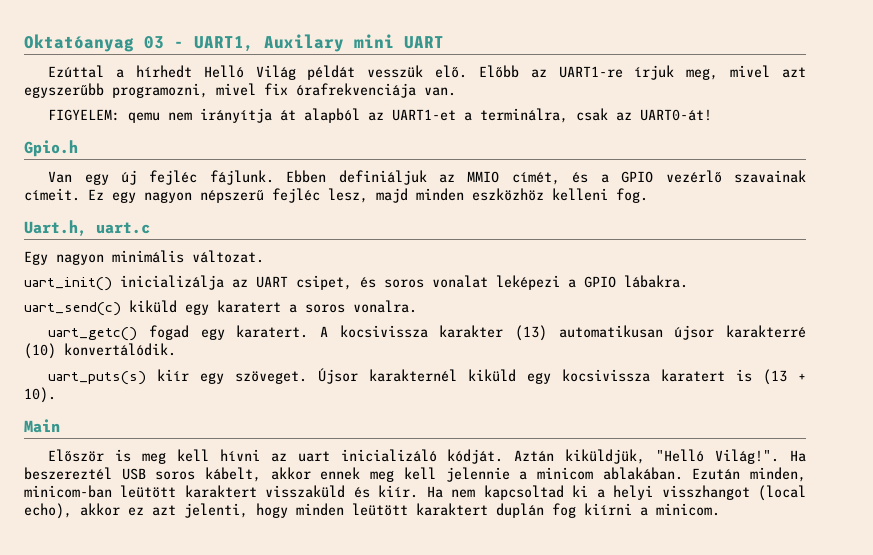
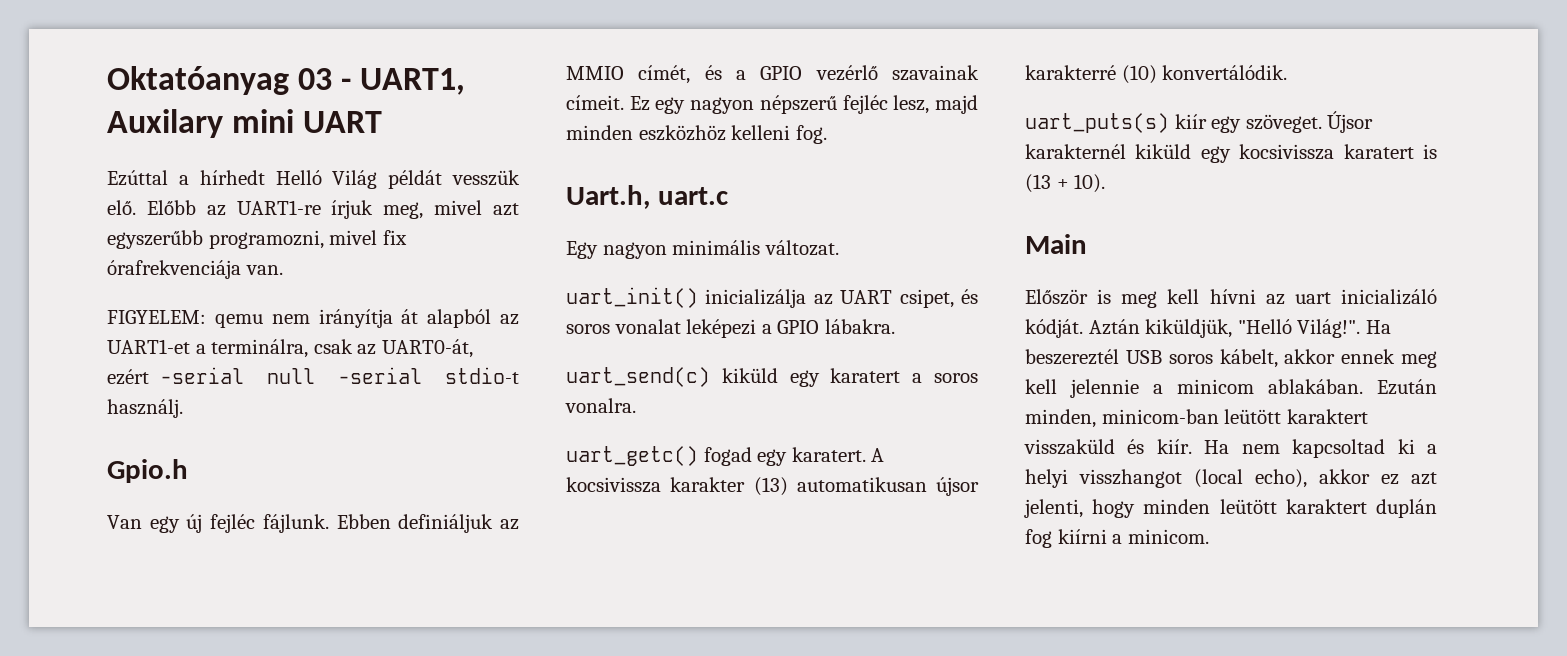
- FIGYELEM: qemu nem irányítja át alapból az UART1-et a terminálra, csak az UART0-át!
+ FIGYELEM: qemu nem irányítja át alapból az UART1-et a terminálra, csak az UART0-át, ezért -serial null -serial stdio-t használj.

